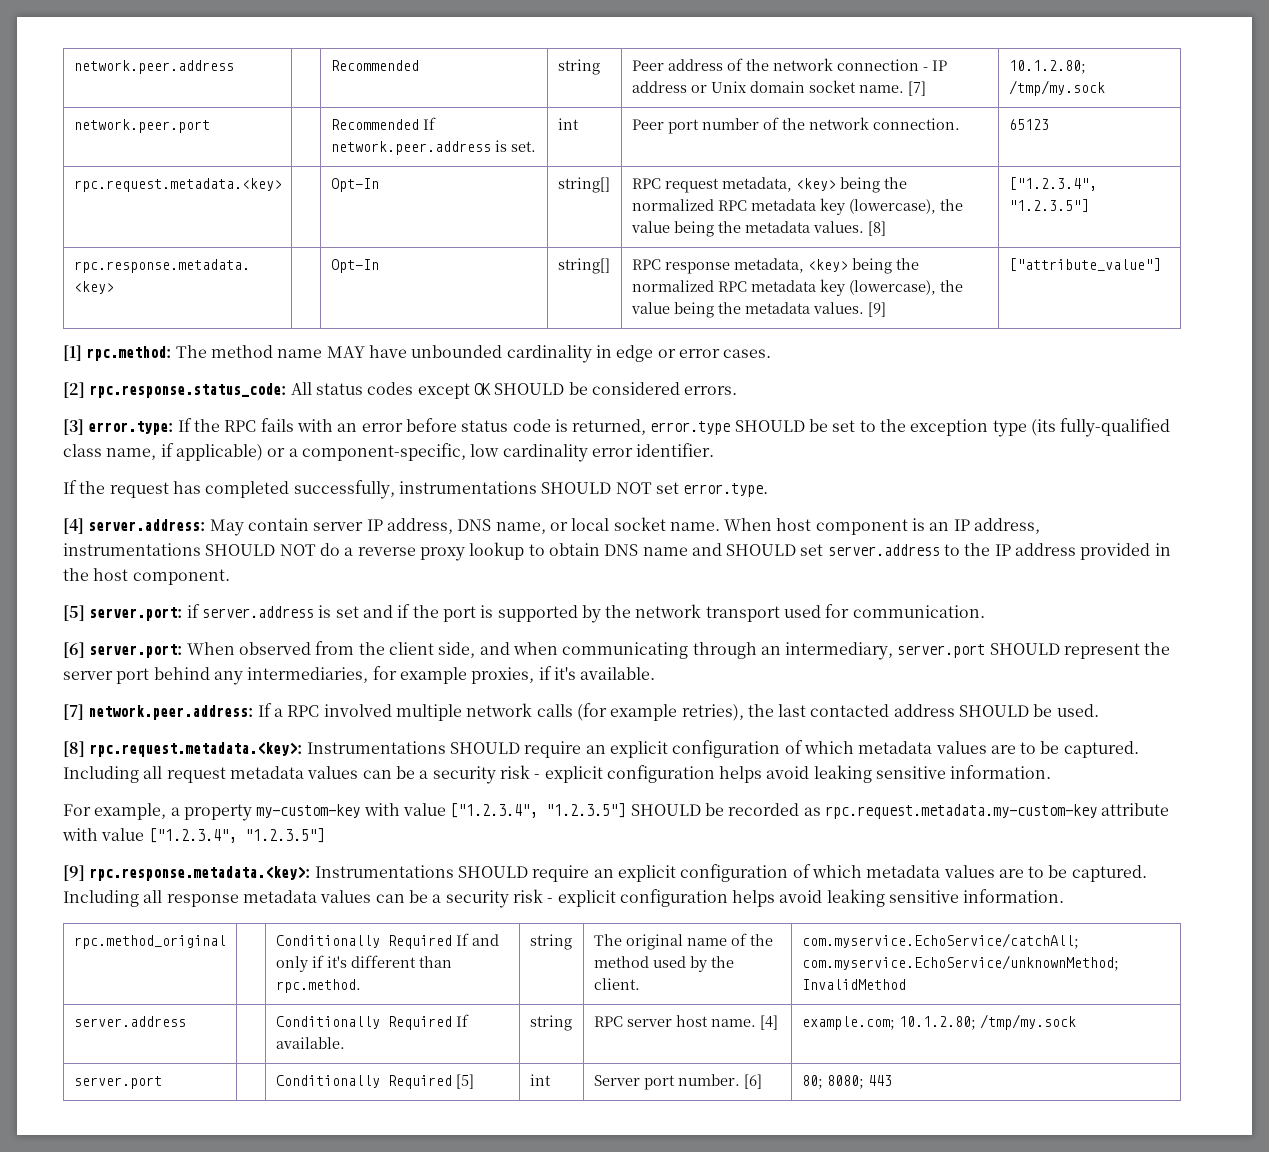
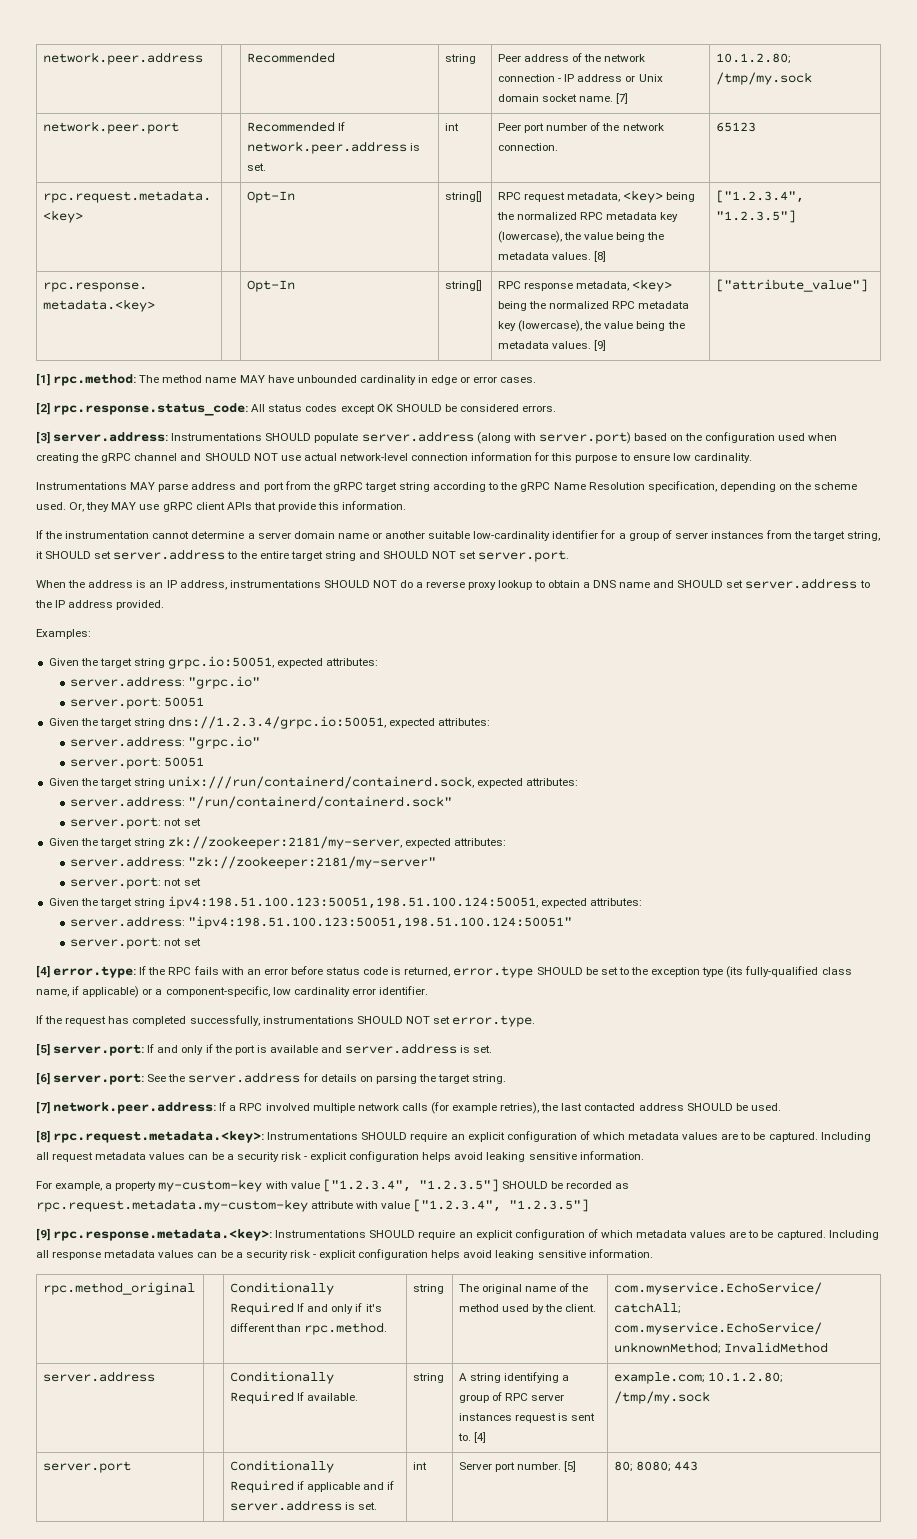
- [3] error.type: If the RPC fails with an error before status code is returned, error.type SHOULD be set to the exception type (its fully-qualified class name, if applicable) or a component-specific, low cardinality error identifier.
+ [3] server.address: Instrumentations SHOULD populate server.address (along with server.port) based on the configuration used when creating the gRPC channel and SHOULD NOT use actual network-level connection information for this purpose to ensure low cardinality.
+ Instrumentations MAY parse address and port from the gRPC target string according to the gRPC Name Resolution specification, depending on the scheme used. Or, they MAY use gRPC client APIs that provide this information.
+ If the instrumentation cannot determine a server domain name or another suitable low-cardinality identifier for a group of server instances from the target string, it SHOULD set server.address to the entire target string and SHOULD NOT set server.port.
+ When the address is an IP address, instrumentations SHOULD NOT do a reverse proxy lookup to obtain a DNS name and SHOULD set server.address to the IP address provided.
+ Examples:
+ Given the target string grpc.io:50051, expected attributes:
+ server.address: "grpc.io"
+ server.port: 50051
+ Given the target string dns://1.2.3.4/grpc.io:50051, expected attributes:
+ server.address: "grpc.io"
+ server.port: 50051
+ Given the target string unix:///run/containerd/containerd.sock, expected attributes:
+ server.address: "/run/containerd/containerd.sock"
+ server.port: not set
+ Given the target string zk://zookeeper:2181/my-server, expected attributes:
+ server.address: "zk://zookeeper:2181/my-server"
+ server.port: not set
+ Given the target string ipv4:198.51.100.123:50051,198.51.100.124:50051, expected attributes:
+ server.address: "ipv4:198.51.100.123:50051,198.51.100.124:50051"
+ server.port: not set
+ [4] error.type: If the RPC fails with an error before status code is returned, error.type SHOULD be set to the exception type (its fully-qualified class name, if applicable) or a component-specific, low cardinality error identifier.
- [4] server.address: May contain server IP address, DNS name, or local socket name. When host component is an IP address, instrumentations SHOULD NOT do a reverse proxy lookup to obtain DNS name and SHOULD set server.address to the IP address provided in the host component.
- [5] server.port: if server.address is set and if the port is supported by the network transport used for communication.
- [6] server.port: When observed from the client side, and when communicating through an intermediary, server.port SHOULD represent the server port behind any intermediaries, for example proxies, if it's available.
+ [5] server.port: If and only if the port is available and server.address is set.
+ [6] server.port: See the server.address for details on parsing the target string.
- server.address | | Conditionally Required If available. | string | RPC server host name. [4] | example.com; 10.1.2.80; /tmp/my.sock
+ server.address | | Conditionally Required If available. | string | A string identifying a group of RPC server instances request is sent to. [4] | example.com; 10.1.2.80; /tmp/my.sock
- server.port | | Conditionally Required [5] | int | Server port number. [6] | 80; 8080; 443
+ server.port | | Conditionally Required if applicable and if server.address is set. | int | Server port number. [5] | 80; 8080; 443

